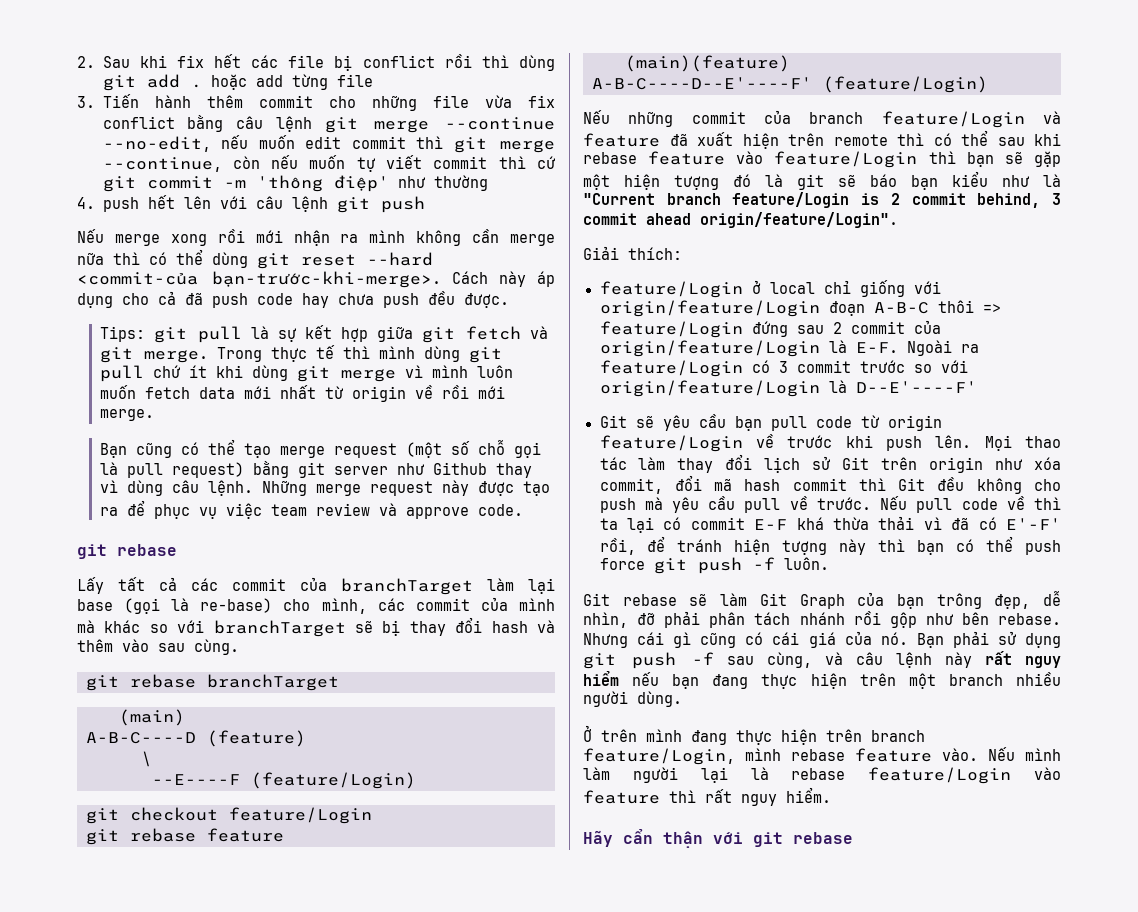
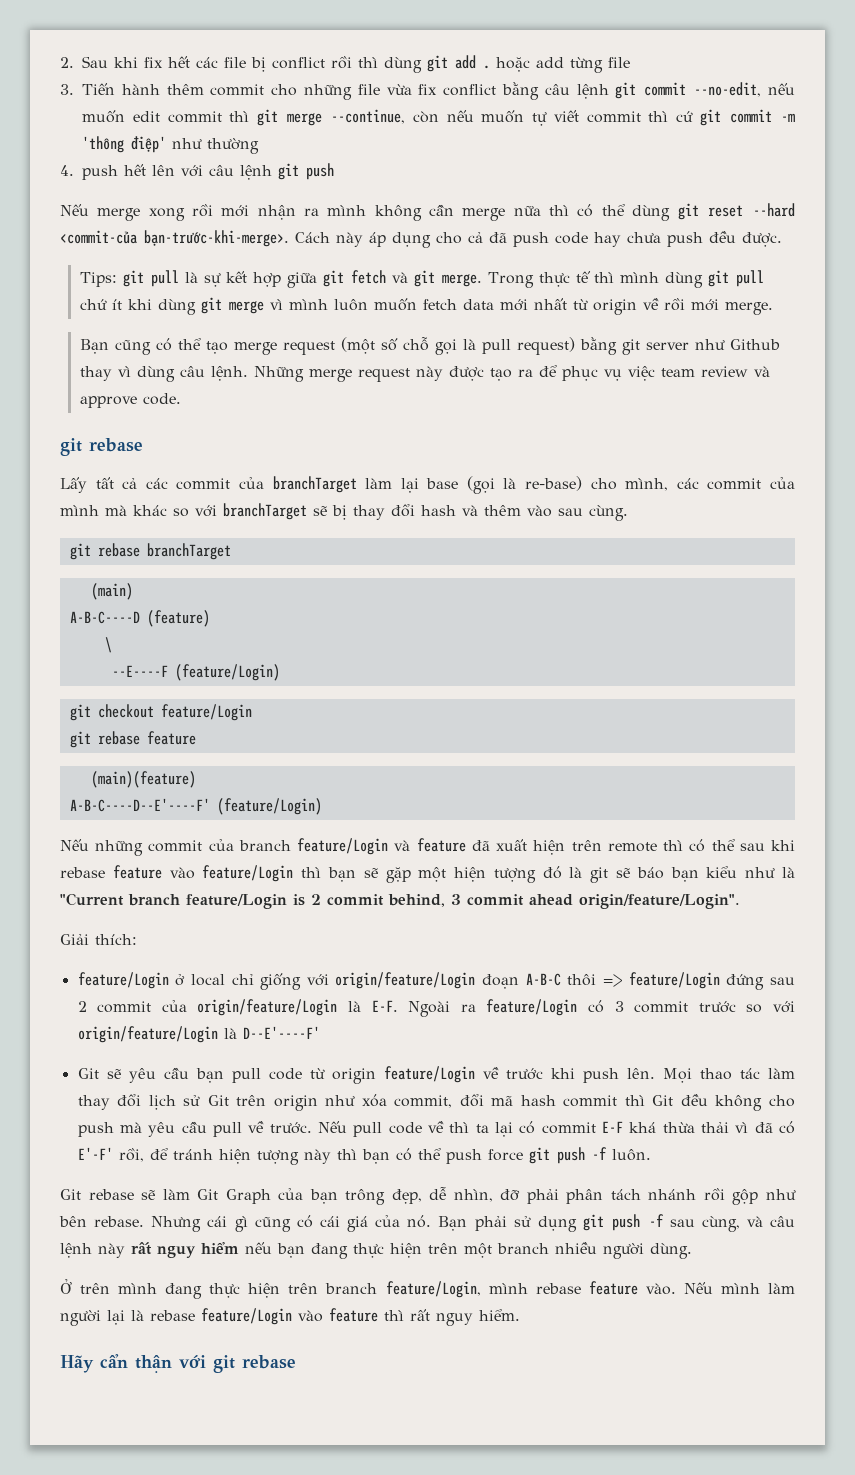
- 3. Tiến hành thêm commit cho những file vừa fix conflict bằng câu lệnh git merge --continue --no-edit, nếu muốn edit commit thì git merge --continue, còn nếu muốn tự viết commit thì cứ git commit -m 'thông điệp' như thường
+ 3. Tiến hành thêm commit cho những file vừa fix conflict bằng câu lệnh git commit --no-edit, nếu muốn edit commit thì git merge --continue, còn nếu muốn tự viết commit thì cứ git commit -m 'thông điệp' như thường

